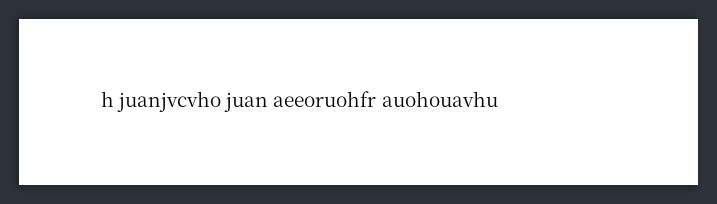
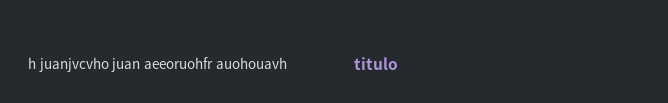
- h juanjvcvho juan aeeoruohfr auohouavhu
+ h juanjvcvho juan aeeoruohfr auohouavh
+ titulo

